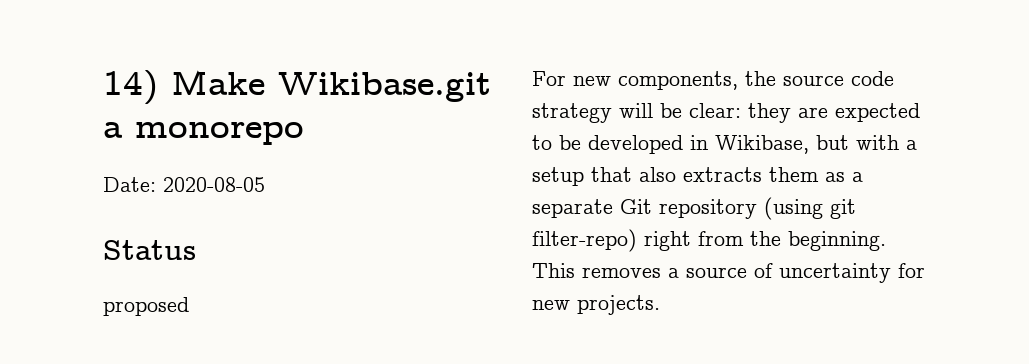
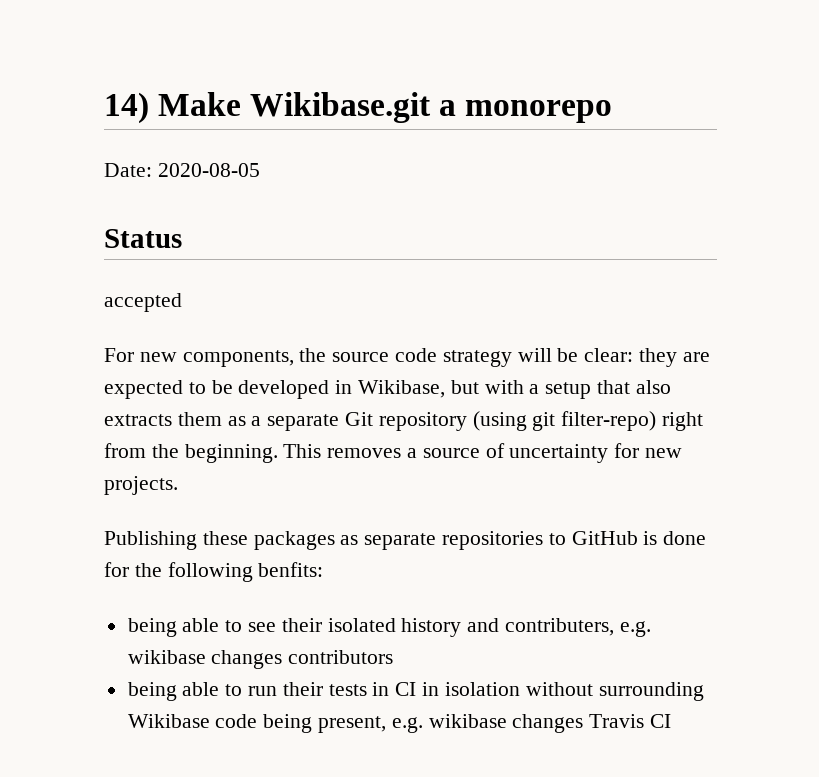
- proposed
+ accepted
+ Publishing these packages as separate repositories to GitHub is done for the following benfits:
+ being able to see their isolated history and contributers, e.g. wikibase changes contributors
+ being able to run their tests in CI in isolation without surrounding Wikibase code being present, e.g. wikibase changes Travis CI

